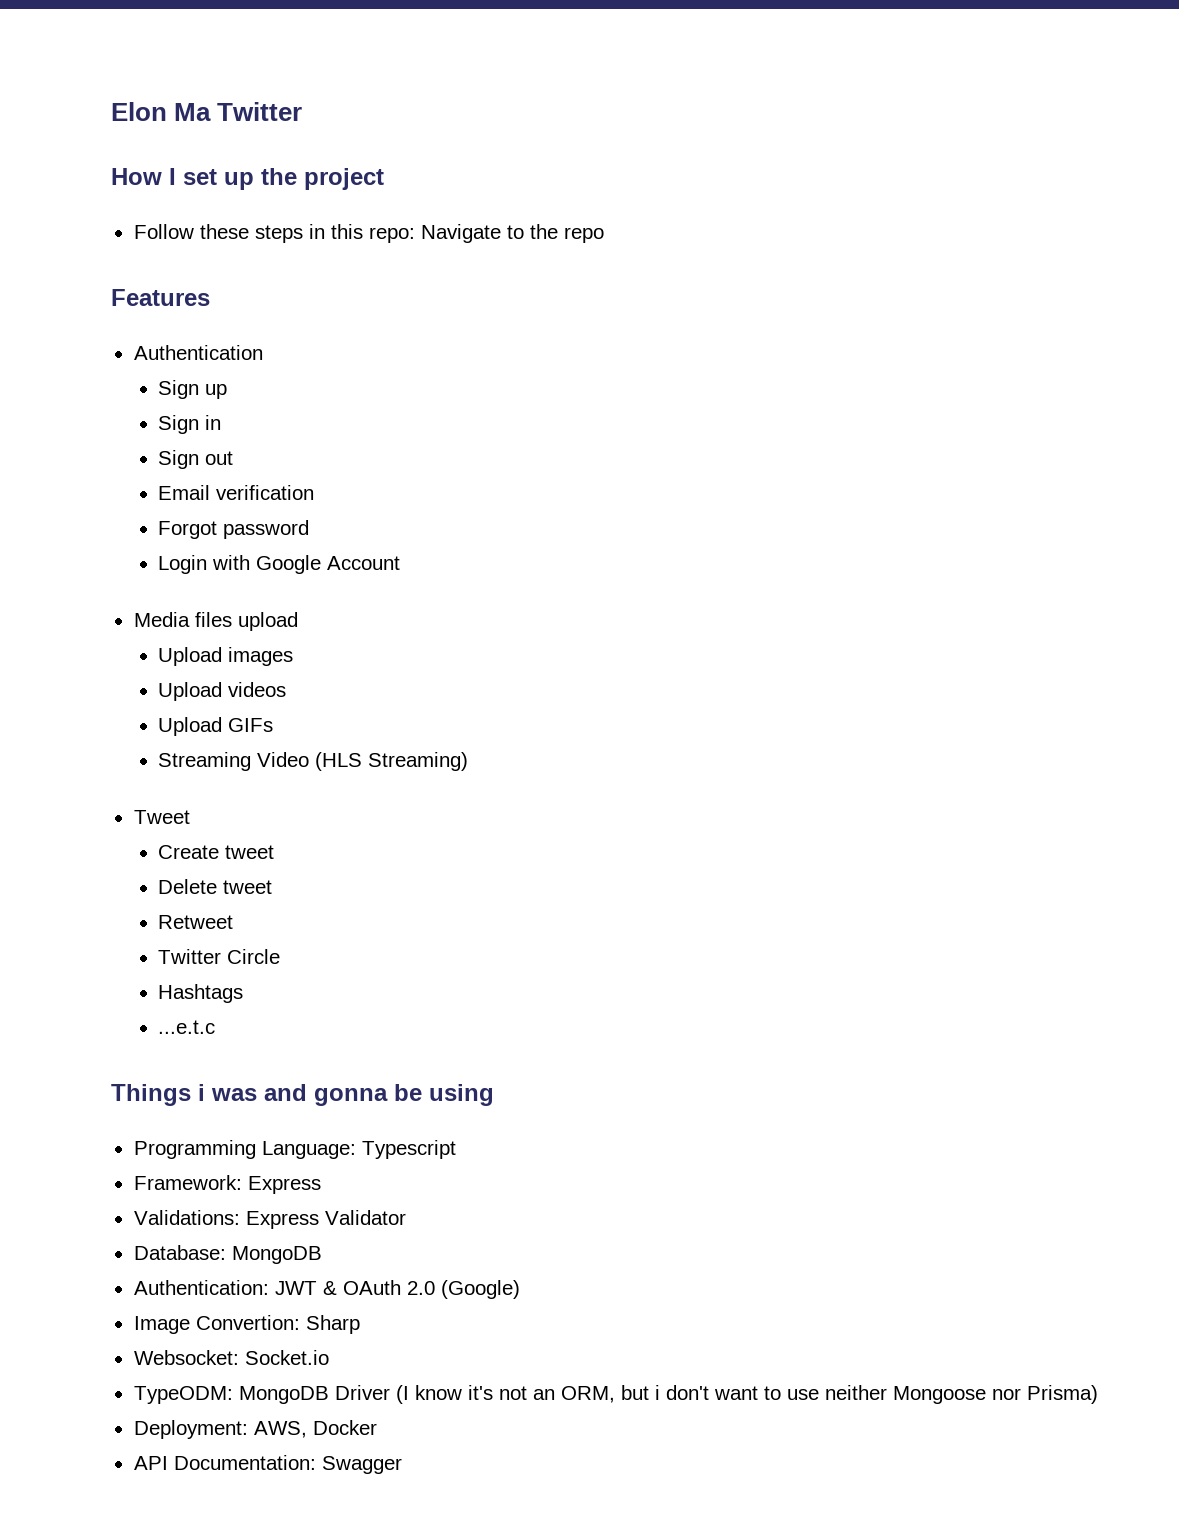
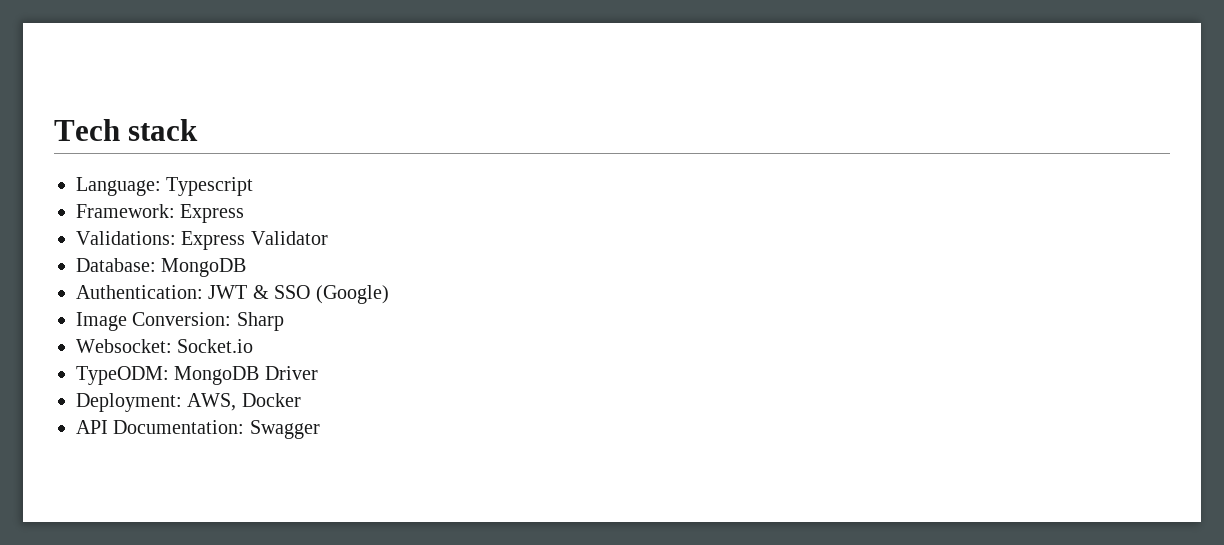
- Elon Ma Twitter
- How I set up the project
- Follow these steps in this repo: Navigate to the repo
- Features
- Authentication
- Sign up
- Sign in
- Sign out
- Email verification
- Forgot password
- Login with Google Account
- Media files upload
- Upload images
- Upload videos
- Upload GIFs
- Streaming Video (HLS Streaming)
- Tweet
- Create tweet
- Delete tweet
- Retweet
- Twitter Circle
- Hashtags
- ...e.t.c
- Things i was and gonna be using
- Programming Language: Typescript
+ Tech stack
+ Language: Typescript
- Authentication: JWT & OAuth 2.0 (Google)
+ Authentication: JWT & SSO (Google)
- Image Convertion: Sharp
+ Image Conversion: Sharp
- TypeODM: MongoDB Driver (I know it's not an ORM, but i don't want to use neither Mongoose nor Prisma)
+ TypeODM: MongoDB Driver

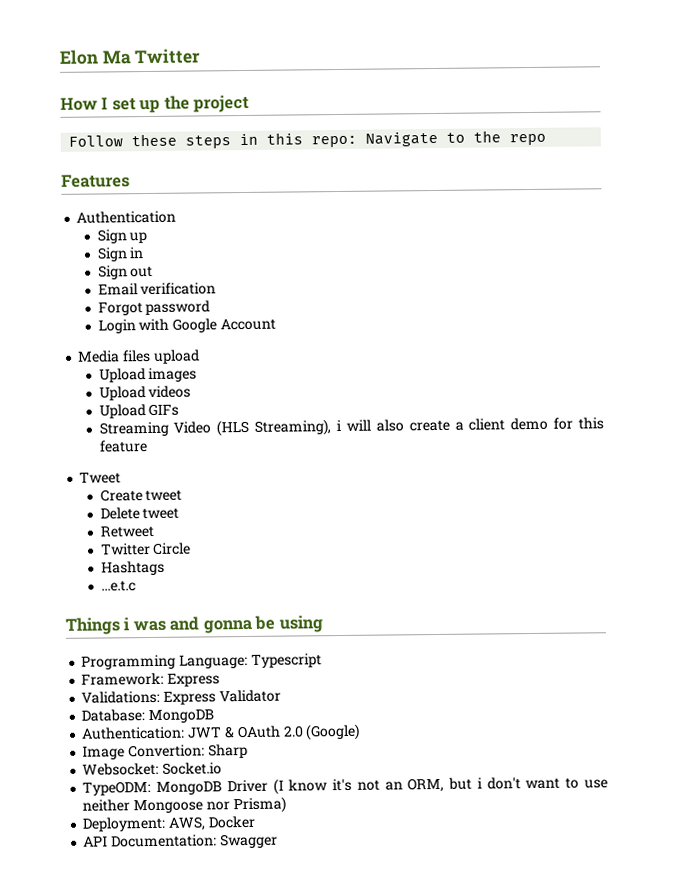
- Tech stack
- Language: Typescript
+ Elon Ma Twitter
+ How I set up the project
+ Follow these steps in this repo: Navigate to the repo
+ Features
+ Authentication
+ Sign up
+ Sign in
+ Sign out
+ Email verification
+ Forgot password
+ Login with Google Account
+ Media files upload
+ Upload images
+ Upload videos
+ Upload GIFs
+ Streaming Video (HLS Streaming), i will also create a client demo for this feature
+ Tweet
+ Create tweet
+ Delete tweet
+ Retweet
+ Twitter Circle
+ Hashtags
+ ...e.t.c
+ Things i was and gonna be using
+ Programming Language: Typescript
- Authentication: JWT & SSO (Google)
+ Authentication: JWT & OAuth 2.0 (Google)
- Image Conversion: Sharp
+ Image Convertion: Sharp
- TypeODM: MongoDB Driver
+ TypeODM: MongoDB Driver (I know it's not an ORM, but i don't want to use neither Mongoose nor Prisma)

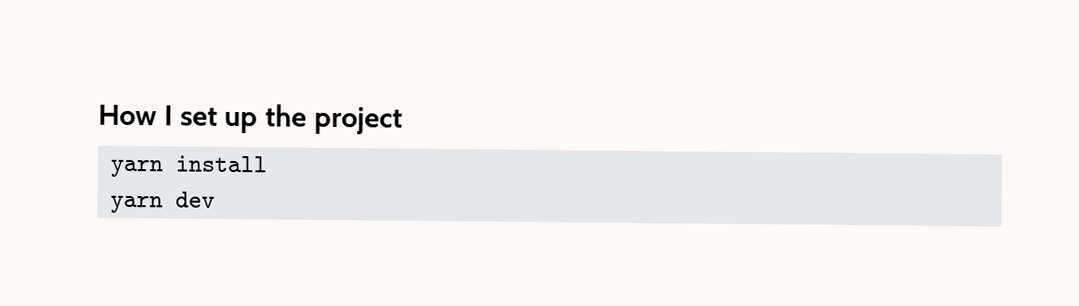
- Elon Ma Twitter
- Follow these steps in this repo: Navigate to the repo
- Features
- Authentication
- Sign up
- Sign in
- Sign out
- Email verification
- Forgot password
- Login with Google Account
- Media files upload
- Upload images
- Upload videos
- Upload GIFs
- Streaming Video (HLS Streaming), i will also create a client demo for this feature
- Tweet
- Create tweet
- Delete tweet
- Retweet
- Twitter Circle
- Hashtags
- ...e.t.c
- Things i was and gonna be using
- Programming Language: Typescript
- Framework: Express
- Validations: Express Validator
- Database: MongoDB
- Authentication: JWT & OAuth 2.0 (Google)
- Image Convertion: Sharp
- Websocket: Socket.io
- TypeODM: MongoDB Driver (I know it's not an ORM, but i don't want to use neither Mongoose nor Prisma)
- Deployment: AWS, Docker
- API Documentation: Swagger
+ yarn install
+ yarn dev

